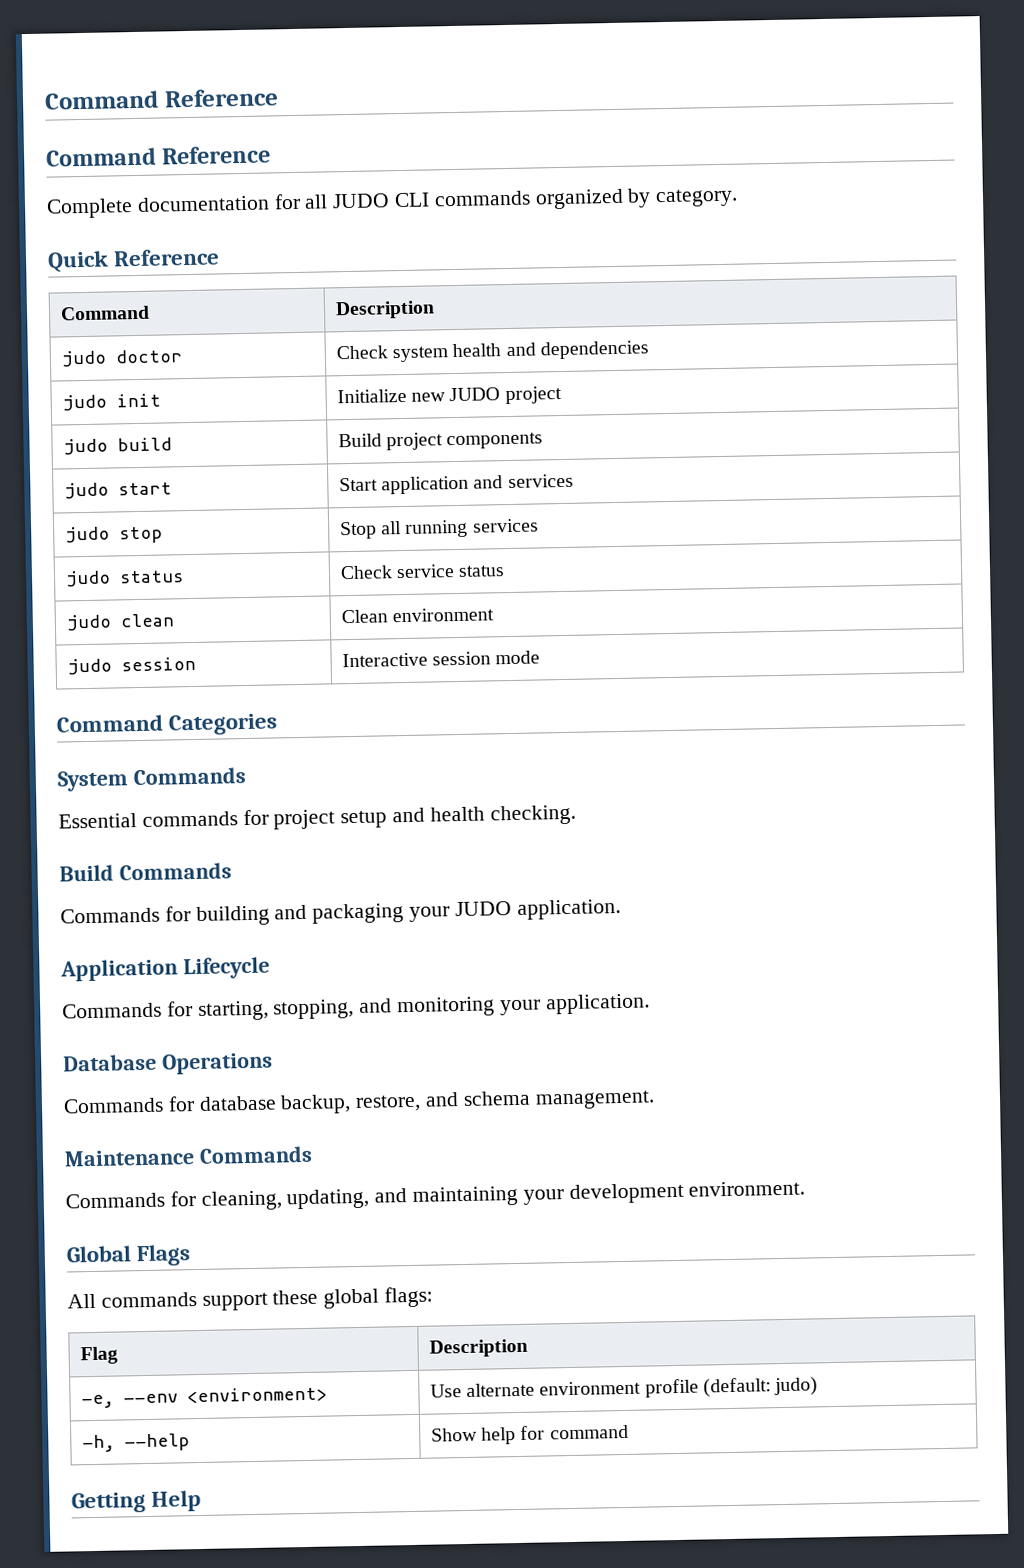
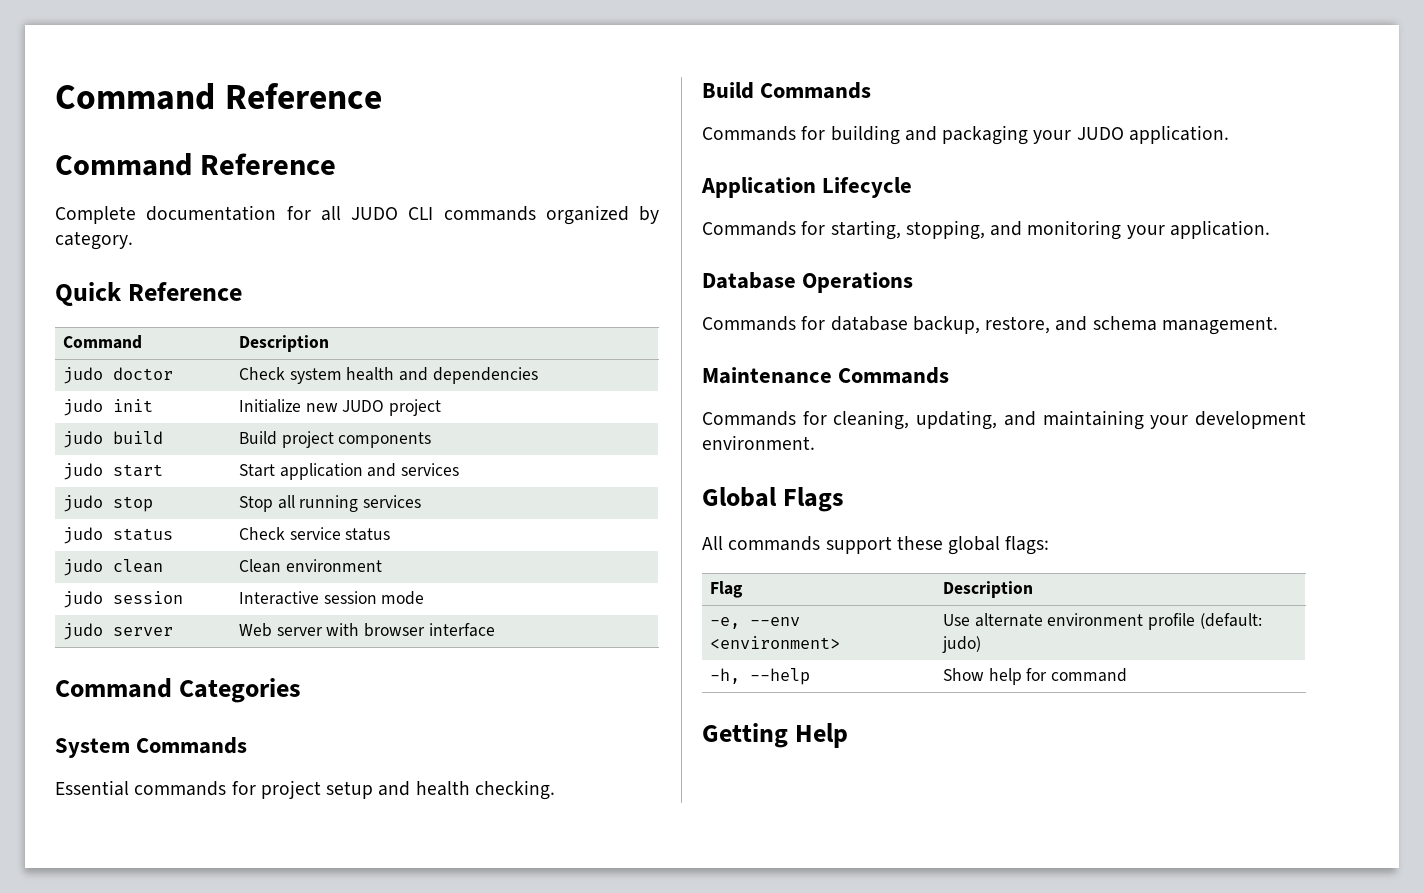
+ judo server | Web server with browser interface

